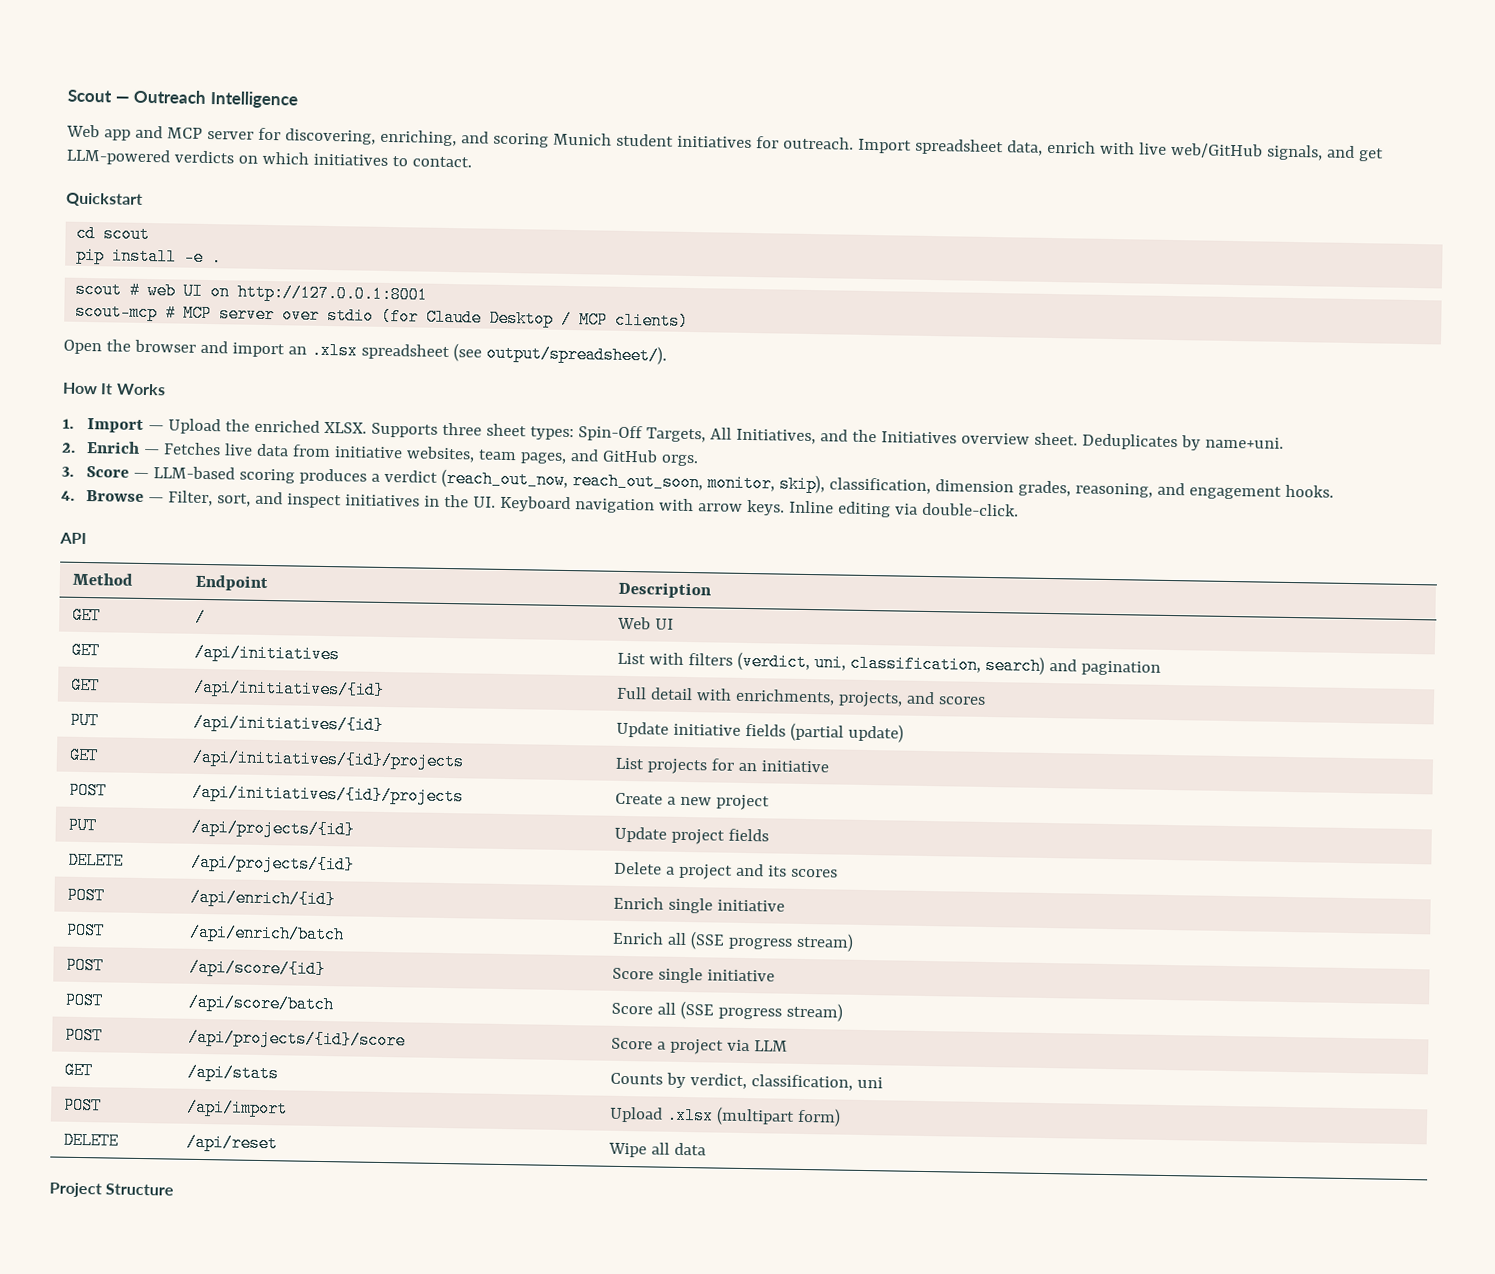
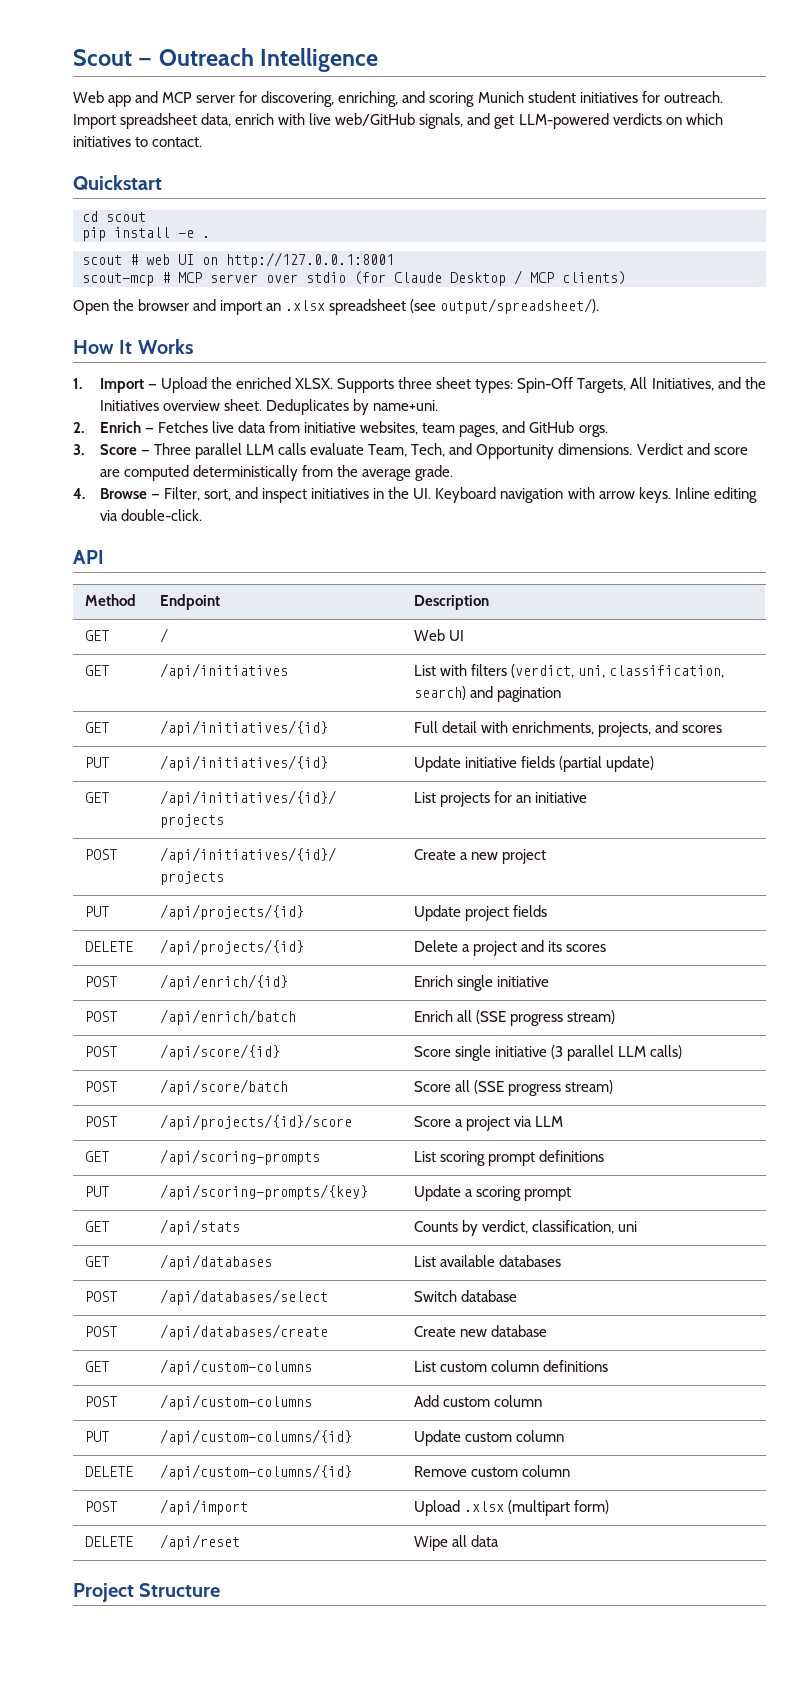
- 3. Score — LLM-based scoring produces a verdict (reach_out_now, reach_out_soon, monitor, skip), classification, dimension grades, reasoning, and engagement hooks.
+ 3. Score — Three parallel LLM calls evaluate Team, Tech, and Opportunity dimensions. Verdict and score are computed deterministically from the average grade.
- POST | /api/score/{id} | Score single initiative
+ POST | /api/score/{id} | Score single initiative (3 parallel LLM calls)
+ GET | /api/scoring-prompts | List scoring prompt definitions
+ PUT | /api/scoring-prompts/{key} | Update a scoring prompt
+ GET | /api/databases | List available databases
+ POST | /api/databases/select | Switch database
+ POST | /api/databases/create | Create new database
+ GET | /api/custom-columns | List custom column definitions
+ POST | /api/custom-columns | Add custom column
+ PUT | /api/custom-columns/{id} | Update custom column
+ DELETE | /api/custom-columns/{id} | Remove custom column

